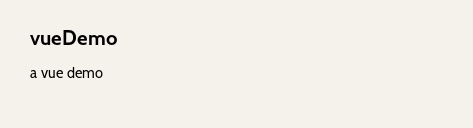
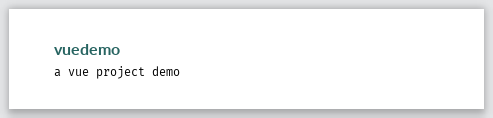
- vueDemo
+ vuedemo
- a vue demo
+ a vue project demo

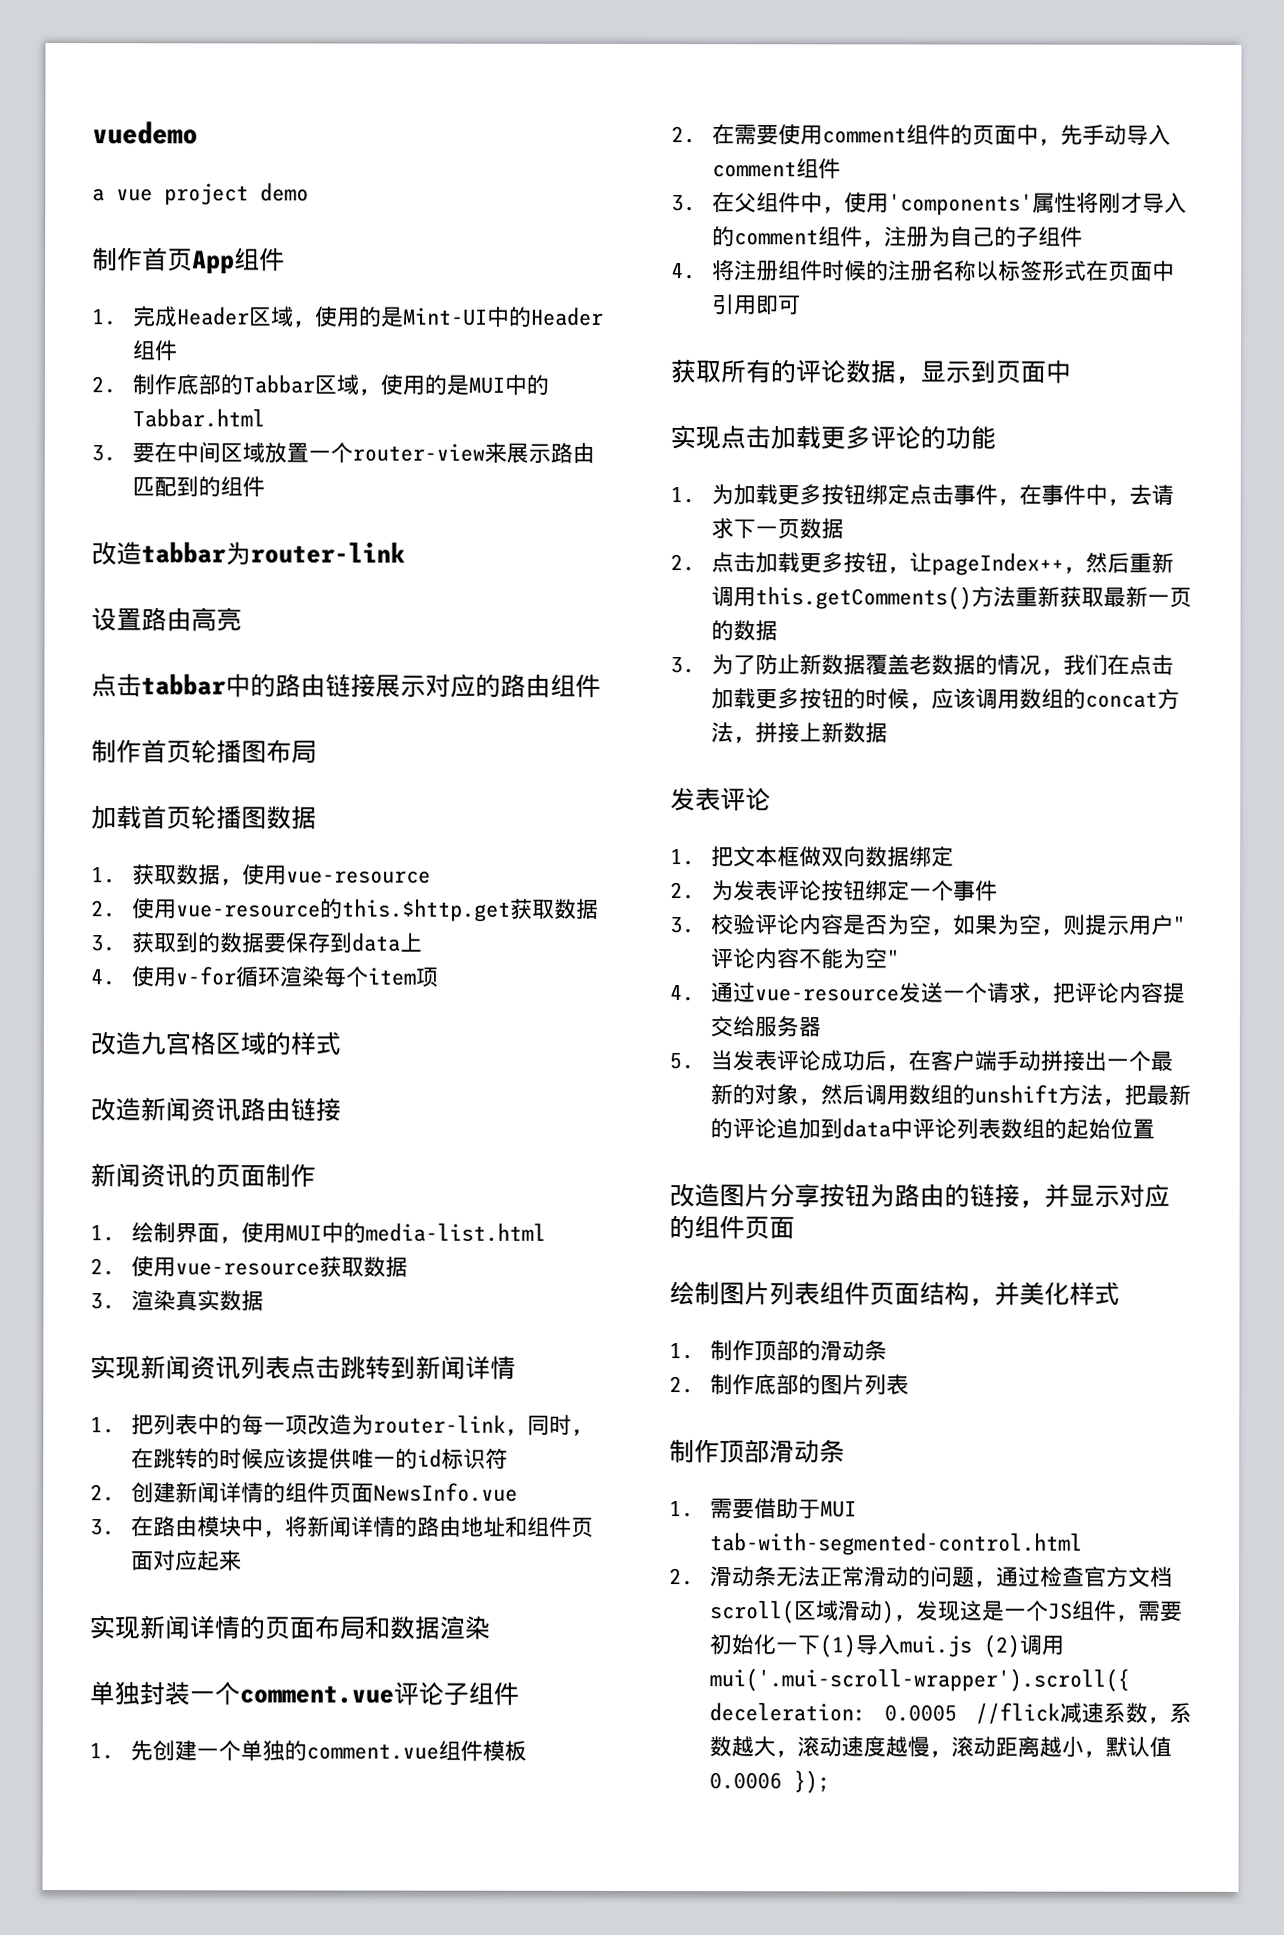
+ 制作首页App组件
+ 1.完成Header区域，使用的是Mint-UI中的Header组件
+ 2.制作底部的Tabbar区域，使用的是MUI中的Tabbar.html
+ 3.要在中间区域放置一个router-view来展示路由匹配到的组件
+ 改造tabbar为router-link
+ 设置路由高亮
+ 点击tabbar中的路由链接展示对应的路由组件
+ 制作首页轮播图布局
+ 加载首页轮播图数据
+ 1.获取数据，使用vue-resource
+ 2.使用vue-resource的this.$http.get获取数据
+ 3.获取到的数据要保存到data上
+ 4.使用v-for循环渲染每个item项
+ 改造九宫格区域的样式
+ 改造新闻资讯路由链接
+ 新闻资讯的页面制作
+ 1.绘制界面，使用MUI中的media-list.html
+ 2.使用vue-resource获取数据
+ 3.渲染真实数据
+ 实现新闻资讯列表点击跳转到新闻详情
+ 1.把列表中的每一项改造为router-link，同时，在跳转的时候应该提供唯一的id标识符
+ 2.创建新闻详情的组件页面NewsInfo.vue
+ 3.在路由模块中，将新闻详情的路由地址和组件页面对应起来
+ 实现新闻详情的页面布局和数据渲染
+ 单独封装一个comment.vue评论子组件
+ 1.先创建一个单独的comment.vue组件模板
+ 2.在需要使用comment组件的页面中，先手动导入comment组件
+ 3.在父组件中，使用'components'属性将刚才导入的comment组件，注册为自己的子组件
+ 4.将注册组件时候的注册名称以标签形式在页面中引用即可
+ 获取所有的评论数据，显示到页面中
+ 实现点击加载更多评论的功能
+ 1.为加载更多按钮绑定点击事件，在事件中，去请求下一页数据
+ 2.点击加载更多按钮，让pageIndex++，然后重新调用this.getComments()方法重新获取最新一页的数据
+ 3.为了防止新数据覆盖老数据的情况，我们在点击加载更多按钮的时候，应该调用数组的concat方法，拼接上新数据
+ 发表评论
+ 1.把文本框做双向数据绑定
+ 2.为发表评论按钮绑定一个事件
+ 3.校验评论内容是否为空，如果为空，则提示用户"评论内容不能为空"
+ 4.通过vue-resource发送一个请求，把评论内容提交给服务器
+ 5.当发表评论成功后，在客户端手动拼接出一个最新的对象，然后调用数组的unshift方法，把最新的评论追加到data中评论列表数组的起始位置
+ 改造图片分享按钮为路由的链接，并显示对应的组件页面
+ 绘制图片列表组件页面结构，并美化样式
+ 1.制作顶部的滑动条
+ 2.制作底部的图片列表
+ 制作顶部滑动条
+ 1.需要借助于MUI tab-with-segmented-control.html
+ 2.滑动条无法正常滑动的问题，通过检查官方文档scroll(区域滑动)，发现这是一个JS组件，需要初始化一下(1)导入mui.js (2)调用mui('.mui-scroll-wrapper').scroll({ deceleration: 0.0005 //flick减速系数，系数越大，滚动速度越慢，滚动距离越小，默认值0.0006 });

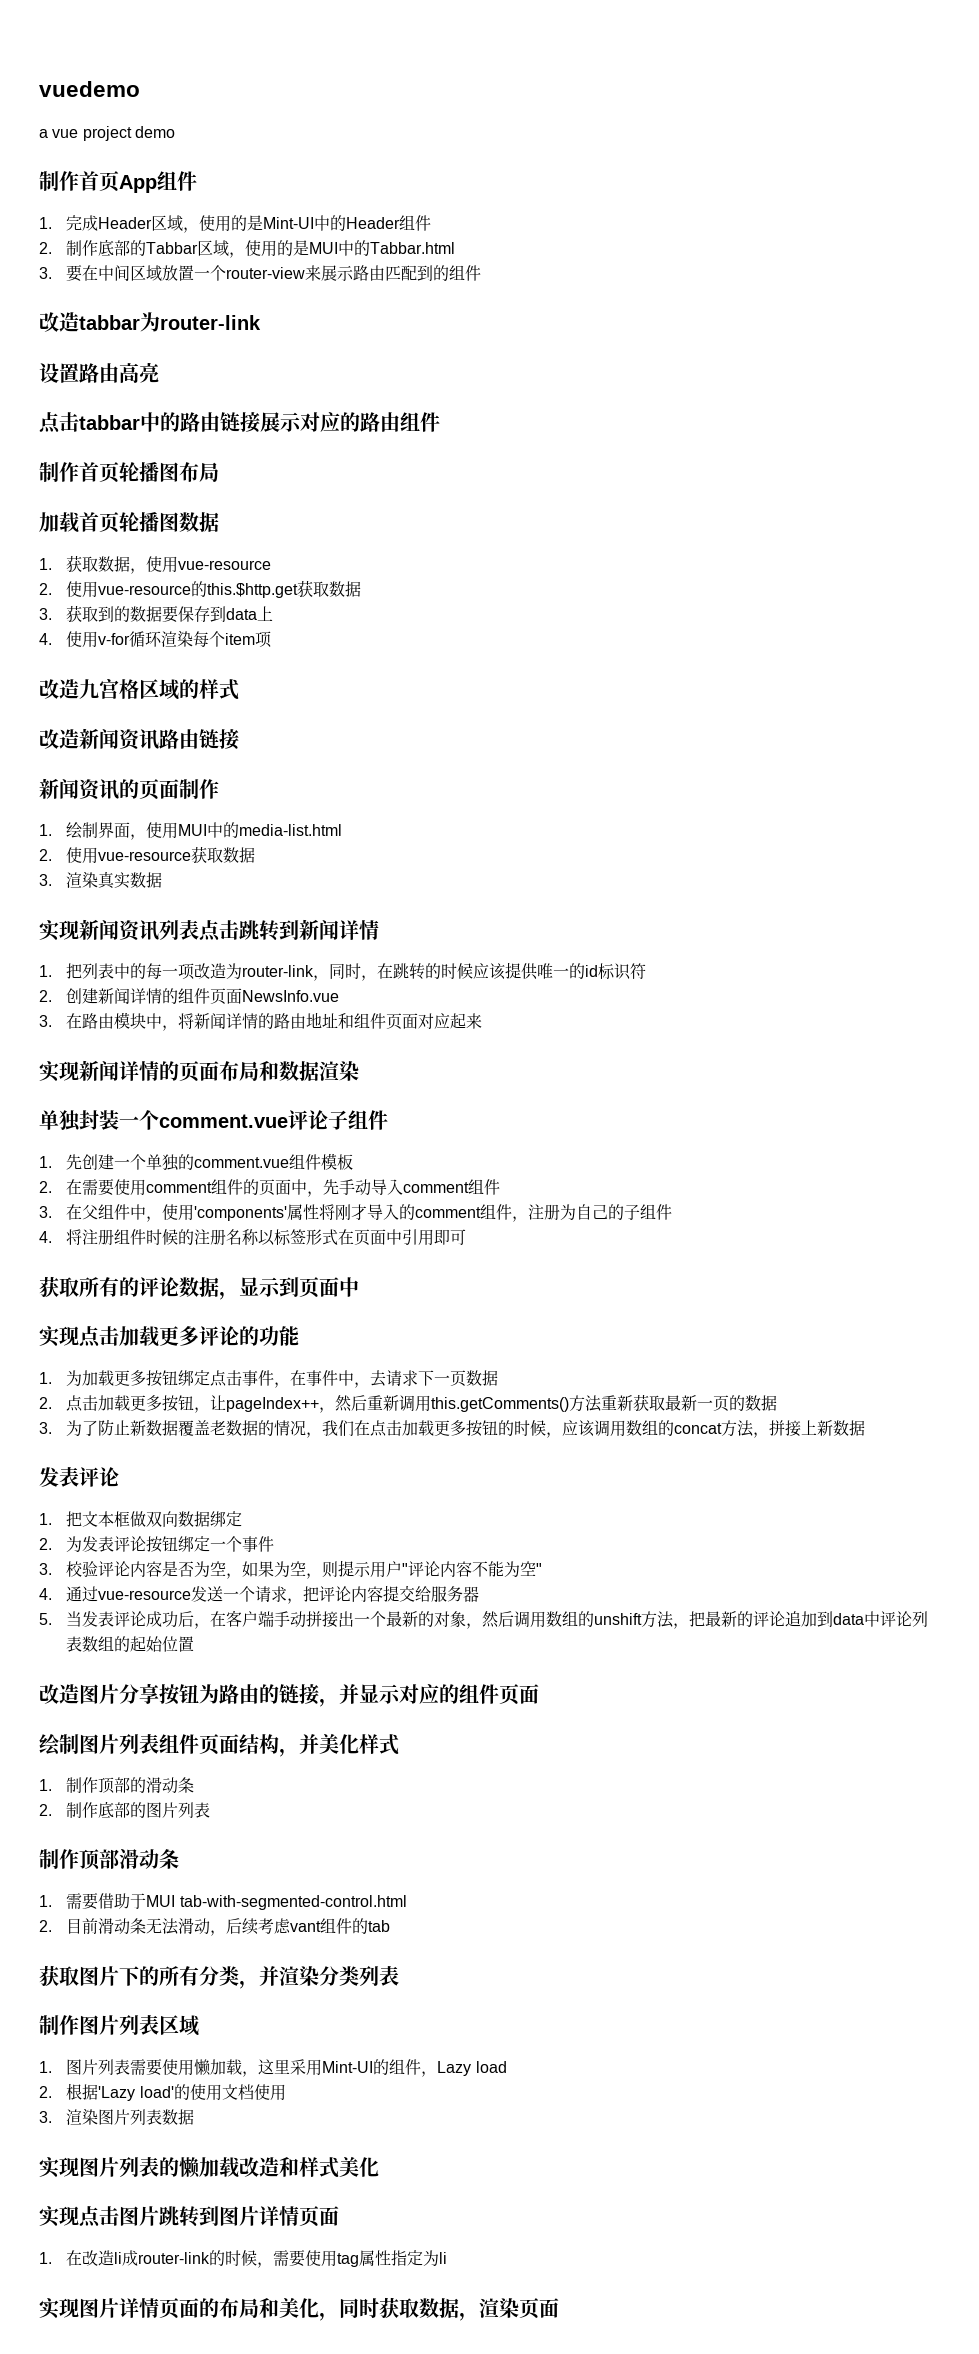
- 2.滑动条无法正常滑动的问题，通过检查官方文档scroll(区域滑动)，发现这是一个JS组件，需要初始化一下(1)导入mui.js (2)调用mui('.mui-scroll-wrapper').scroll({ deceleration: 0.0005 //flick减速系数，系数越大，滚动速度越慢，滚动距离越小，默认值0.0006 });
+ 2.目前滑动条无法滑动，后续考虑vant组件的tab
+ 获取图片下的所有分类，并渲染分类列表
+ 制作图片列表区域
+ 1.图片列表需要使用懒加载，这里采用Mint-UI的组件，Lazy load
+ 2.根据'Lazy load'的使用文档使用
+ 3.渲染图片列表数据
+ 实现图片列表的懒加载改造和样式美化
+ 实现点击图片跳转到图片详情页面
+ 1.在改造li成router-link的时候，需要使用tag属性指定为li
+ 实现图片详情页面的布局和美化，同时获取数据，渲染页面

